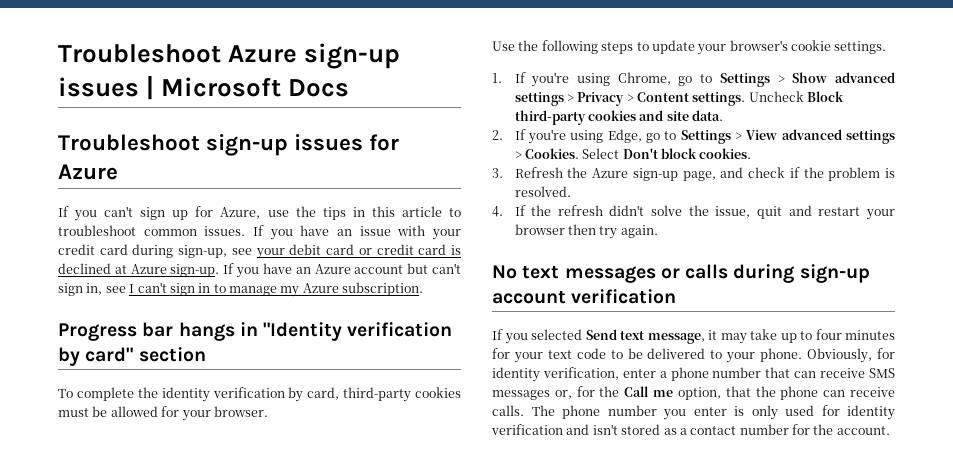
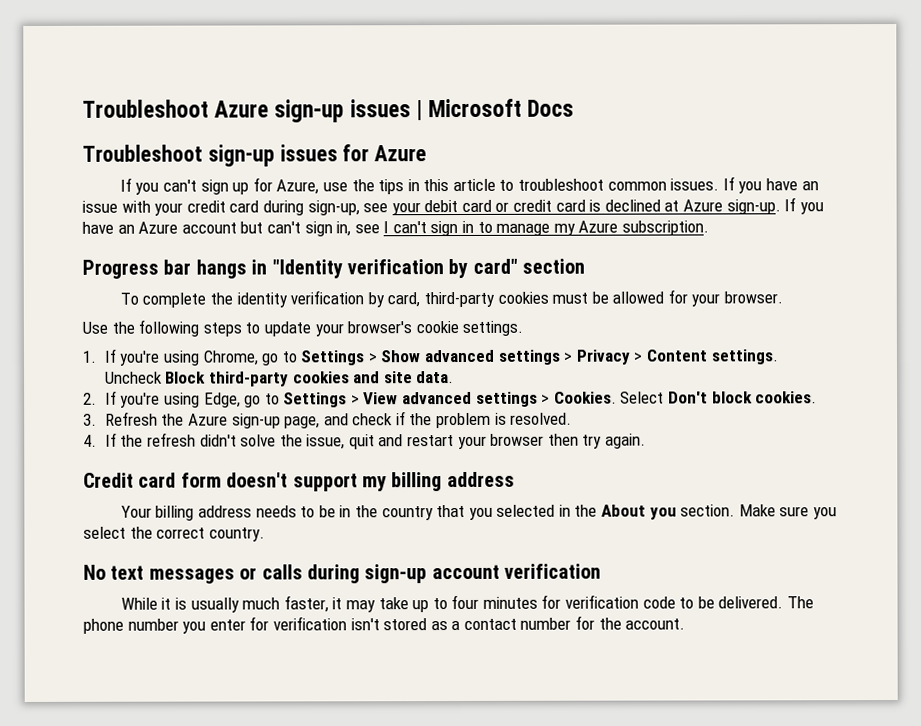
+ Credit card form doesn't support my billing address
+ Your billing address needs to be in the country that you selected in the About you section. Make sure you select the correct country.
- If you selected Send text message, it may take up to four minutes for your text code to be delivered to your phone. Obviously, for identity verification, enter a phone number that can receive SMS messages or, for the Call me option, that the phone can receive calls.
+ While it is usually much faster, it may take up to four minutes for verification code to be delivered.
- The phone number you enter is only used for identity verification and isn't stored as a contact number for the account.
+ The phone number you enter for verification isn't stored as a contact number for the account.

